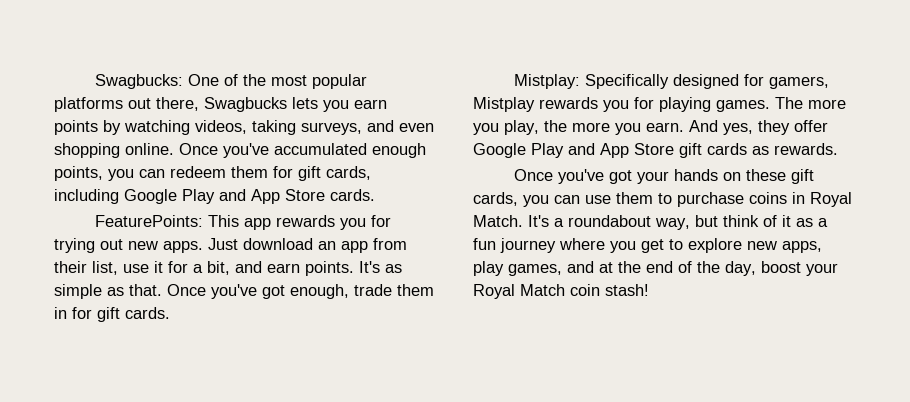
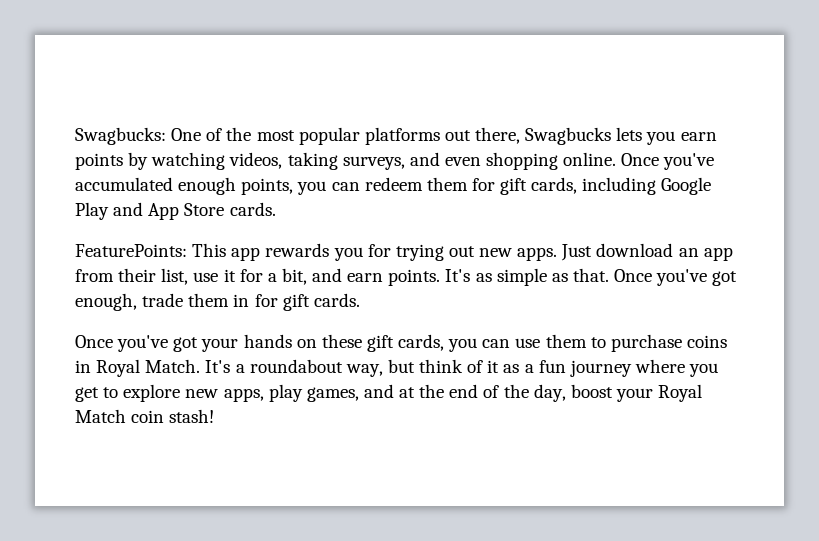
- Mistplay: Specifically designed for gamers, Mistplay rewards you for playing games. The more you play, the more you earn. And yes, they offer Google Play and App Store gift cards as rewards.

